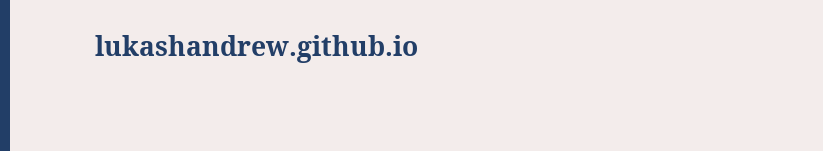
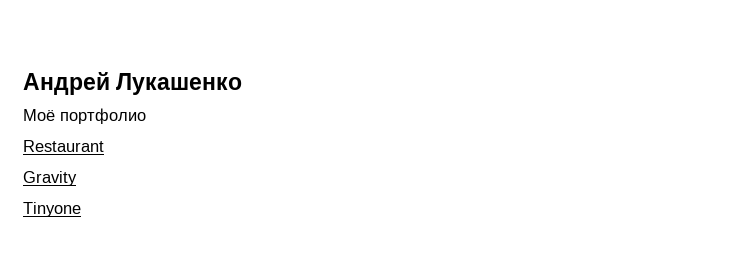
- lukashandrew.github.io
+ Андрей Лукашенко
+ Моё портфолио
+ Restaurant
+ Gravity
+ Tinyone

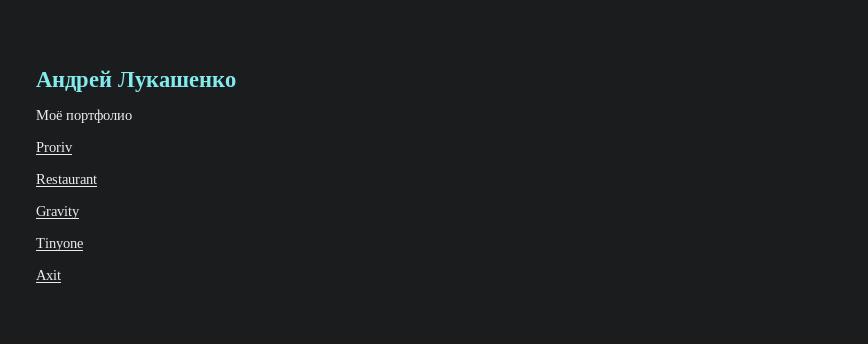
+ Proriv
+ Axit

